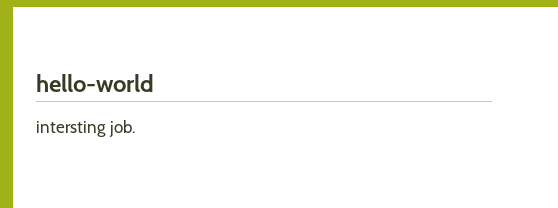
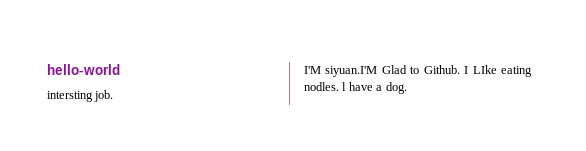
+ I'M siyuan.I'M Glad to Github. I LIke eating nodles. l have a dog.

